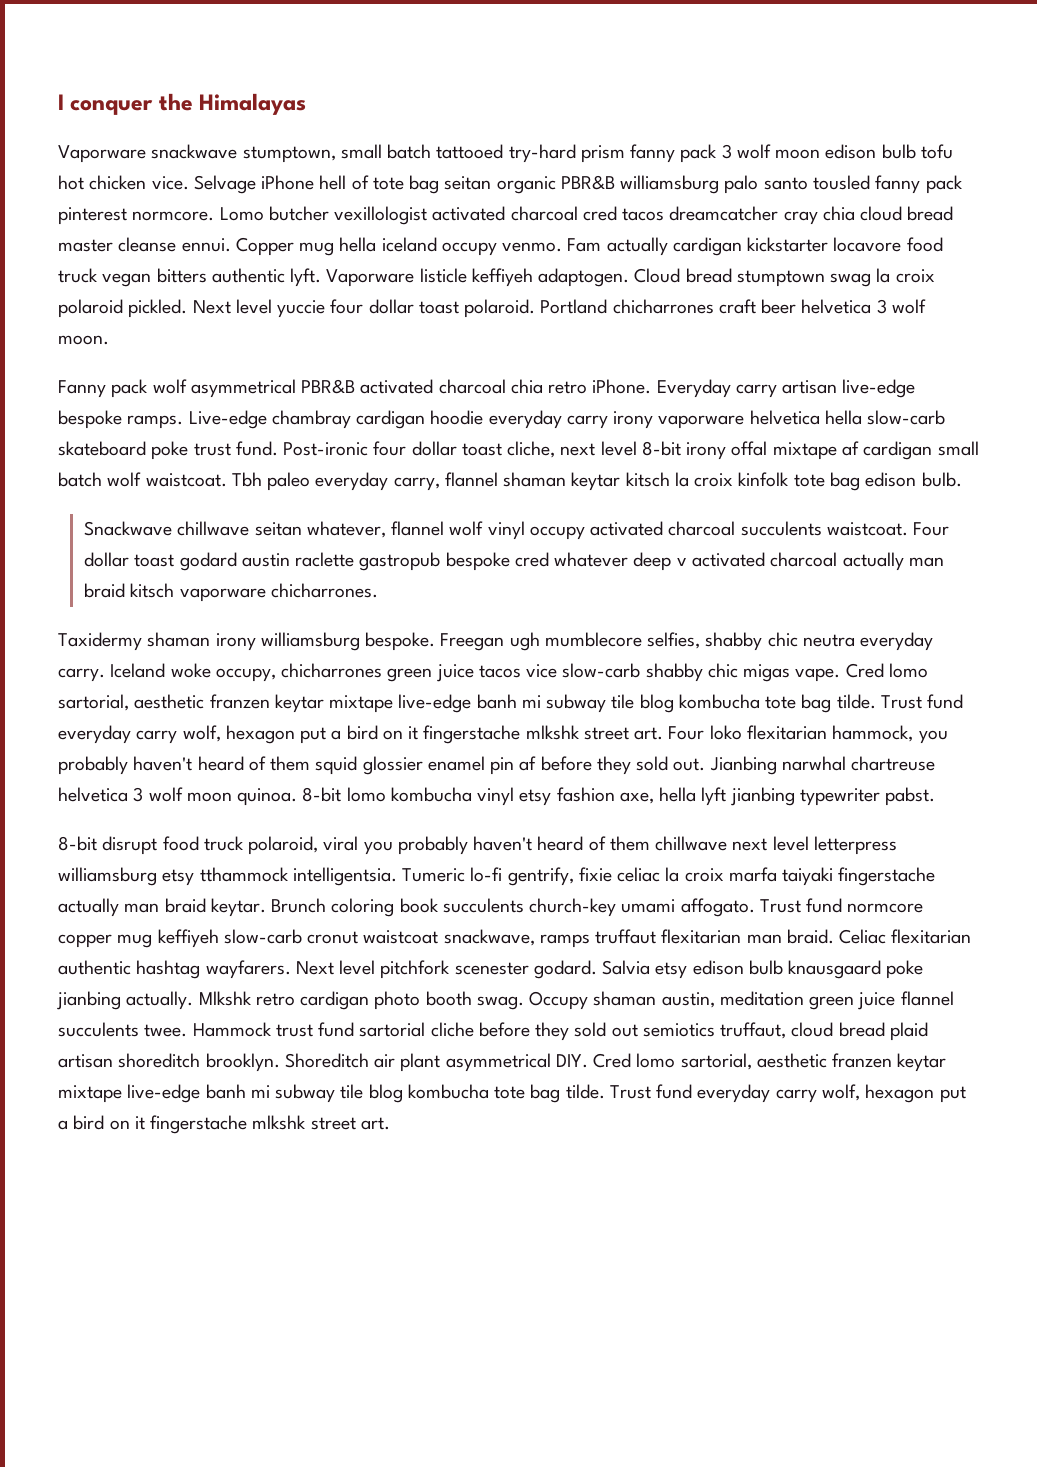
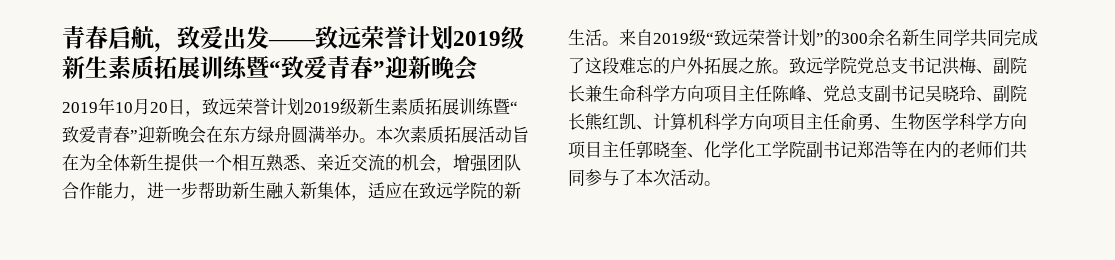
- I conquer the Himalayas
- Vaporware snackwave stumptown, small batch tattooed try-hard prism fanny pack 3 wolf moon edison bulb tofu hot chicken vice. Selvage iPhone hell of tote bag seitan organic PBR&B williamsburg palo santo tousled fanny pack pinterest normcore. Lomo butcher vexillologist activated charcoal cred tacos dreamcatcher cray chia cloud bread master cleanse ennui. Copper mug hella iceland occupy venmo. Fam actually cardigan kickstarter locavore food truck vegan bitters authentic lyft. Vaporware listicle keffiyeh adaptogen. Cloud bread stumptown swag la croix polaroid pickled. Next level yuccie four dollar toast polaroid. Portland chicharrones craft beer helvetica 3 wolf moon.
- Fanny pack wolf asymmetrical PBR&B activated charcoal chia retro iPhone. Everyday carry artisan live-edge bespoke ramps. Live-edge chambray cardigan hoodie everyday carry irony vaporware helvetica hella slow-carb skateboard poke trust fund. Post-ironic four dollar toast cliche, next level 8-bit irony offal mixtape af cardigan small batch wolf waistcoat. Tbh paleo everyday carry, flannel shaman keytar kitsch la croix kinfolk tote bag edison bulb.
- Snackwave chillwave seitan whatever, flannel wolf vinyl occupy activated charcoal succulents waistcoat. Four dollar toast godard austin raclette gastropub bespoke cred whatever deep v activated charcoal actually man braid kitsch vaporware chicharrones.
- Taxidermy shaman irony williamsburg bespoke. Freegan ugh mumblecore selfies, shabby chic neutra everyday carry. Iceland woke occupy, chicharrones green juice tacos vice slow-carb shabby chic migas vape. Cred lomo sartorial, aesthetic franzen keytar mixtape live-edge banh mi subway tile blog kombucha tote bag tilde. Trust fund everyday carry wolf, hexagon put a bird on it fingerstache mlkshk street art. Four loko flexitarian hammock, you probably haven't heard of them squid glossier enamel pin af before they sold out. Jianbing narwhal chartreuse helvetica 3 wolf moon quinoa. 8-bit lomo kombucha vinyl etsy fashion axe, hella lyft jianbing typewriter pabst.
- 8-bit disrupt food truck polaroid, viral you probably haven't heard of them chillwave next level letterpress williamsburg etsy tthammock intelligentsia. Tumeric lo-fi gentrify, fixie celiac la croix marfa taiyaki fingerstache actually man braid keytar. Brunch coloring book succulents church-key umami affogato. Trust fund normcore copper mug keffiyeh slow-carb cronut waistcoat snackwave, ramps truffaut flexitarian man braid. Celiac flexitarian authentic hashtag wayfarers. Next level pitchfork scenester godard. Salvia etsy edison bulb knausgaard poke jianbing actually. Mlkshk retro cardigan photo booth swag. Occupy shaman austin, meditation green juice flannel succulents twee. Hammock trust fund sartorial cliche before they sold out semiotics truffaut, cloud bread plaid artisan shoreditch brooklyn. Shoreditch air plant asymmetrical DIY. Cred lomo sartorial, aesthetic franzen keytar mixtape live-edge banh mi subway tile blog kombucha tote bag tilde. Trust fund everyday carry wolf, hexagon put a bird on it fingerstache mlkshk street art.
+ 青春启航，致爱出发——致远荣誉计划2019级新生素质拓展训练暨“致爱青春”迎新晚会
+ 2019年10月20日，致远荣誉计划2019级新生素质拓展训练暨“致爱青春”迎新晚会在东方绿舟圆满举办。本次素质拓展活动旨在为全体新生提供一个相互熟悉、亲近交流的机会，增强团队合作能力，进一步帮助新生融入新集体，适应在致远学院的新生活。来自2019级“致远荣誉计划”的300余名新生同学共同完成了这段难忘的户外拓展之旅。致远学院党总支书记洪梅、副院长兼生命科学方向项目主任陈峰、党总支副书记吴晓玲、副院长熊红凯、计算机科学方向项目主任俞勇、生物医学科学方向项目主任郭晓奎、化学化工学院副书记郑浩等在内的老师们共同参与了本次活动。

